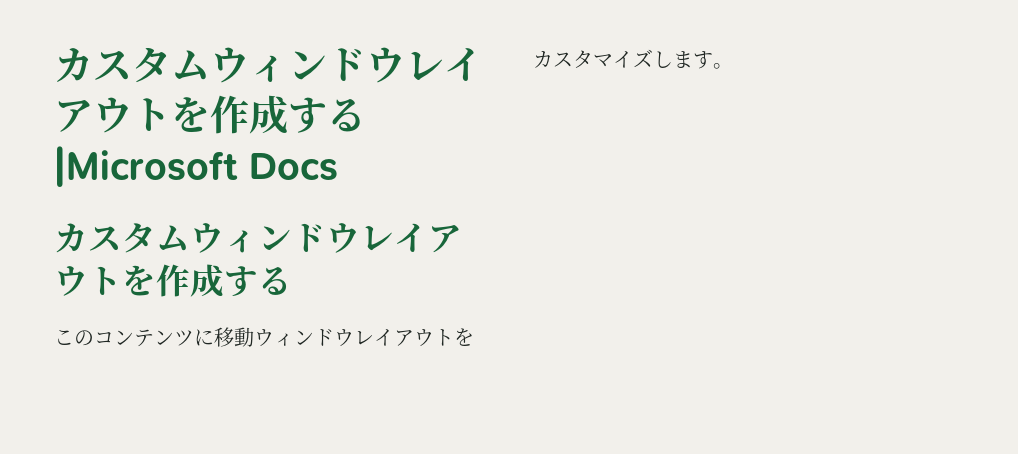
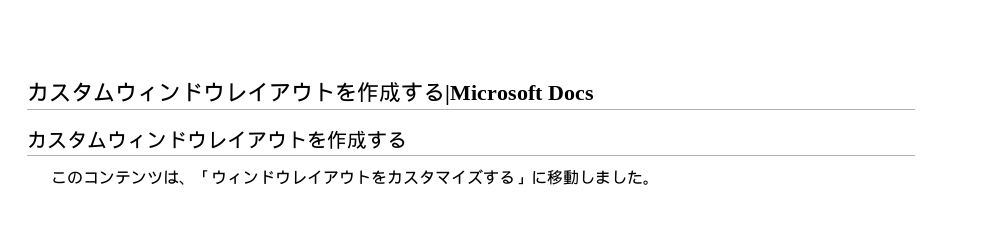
- このコンテンツに移動ウィンドウレイアウトをカスタマイズします。
+ このコンテンツは、「ウィンドウレイアウトをカスタマイズする」に移動しました。

